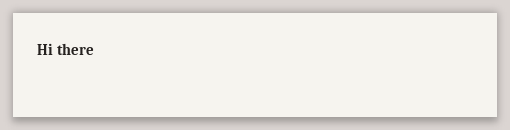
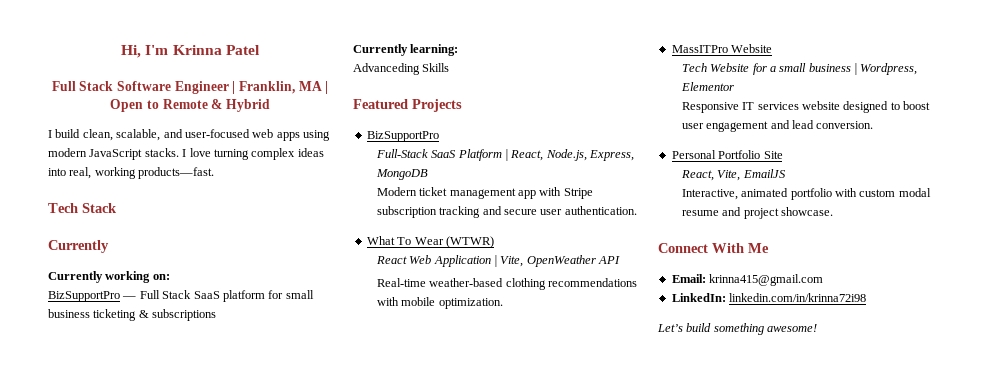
- Hi there
+ Hi, I'm Krinna Patel
+ Full Stack Software Engineer | Franklin, MA | Open to Remote & Hybrid
+ I build clean, scalable, and user-focused web apps using modern JavaScript stacks. I love turning complex ideas into real, working products—fast.
+ Tech Stack
+ Currently
+ Currently working on:
+ BizSupportPro — Full Stack SaaS platform for small business ticketing & subscriptions
+ Currently learning:
+ Advanceding Skills
+ Featured Projects
+ BizSupportPro
+ Full-Stack SaaS Platform | React, Node.js, Express, MongoDB
+ Modern ticket management app with Stripe subscription tracking and secure user authentication.
+ What To Wear (WTWR)
+ React Web Application | Vite, OpenWeather API
+ Real-time weather-based clothing recommendations with mobile optimization.
+ MassITPro Website
+ Tech Website for a small business | Wordpress, Elementor
+ Responsive IT services website designed to boost user engagement and lead conversion.
+ Personal Portfolio Site
+ React, Vite, EmailJS
+ Interactive, animated portfolio with custom modal resume and project showcase.
+ Connect With Me
+ Email: krinna415@gmail.com
+ LinkedIn: linkedin.com/in/krinna72i98
+ Let’s build something awesome!

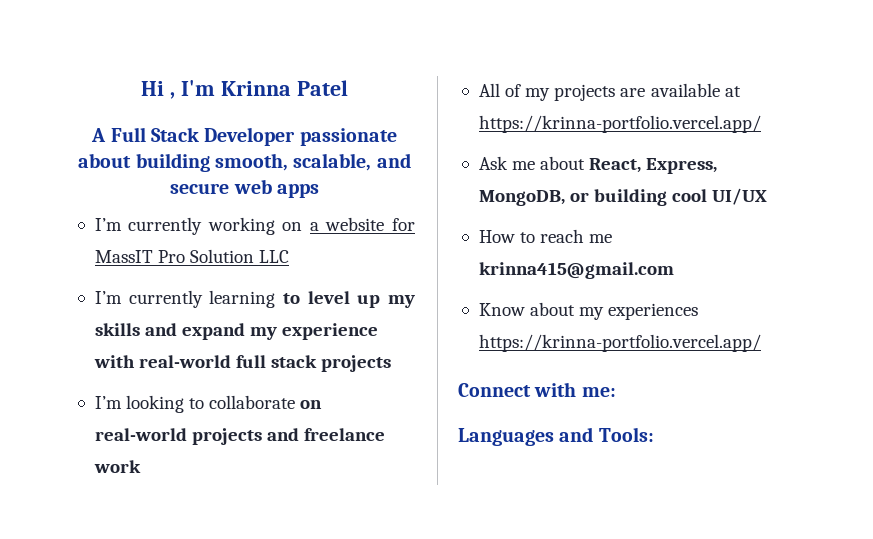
- Hi, I'm Krinna Patel
+ Hi , I'm Krinna Patel
- Full Stack Software Engineer | Franklin, MA | Open to Remote & Hybrid
- I build clean, scalable, and user-focused web apps using modern JavaScript stacks. I love turning complex ideas into real, working products—fast.
- Tech Stack
- Currently
- Currently working on:
- BizSupportPro — Full Stack SaaS platform for small business ticketing & subscriptions
- Currently learning:
- Advanceding Skills
- Featured Projects
- BizSupportPro
- Full-Stack SaaS Platform | React, Node.js, Express, MongoDB
- Modern ticket management app with Stripe subscription tracking and secure user authentication.
- What To Wear (WTWR)
- React Web Application | Vite, OpenWeather API
- Real-time weather-based clothing recommendations with mobile optimization.
- MassITPro Website
- Tech Website for a small business | Wordpress, Elementor
- Responsive IT services website designed to boost user engagement and lead conversion.
- Personal Portfolio Site
- React, Vite, EmailJS
- Interactive, animated portfolio with custom modal resume and project showcase.
- Connect With Me
- Email: krinna415@gmail.com
- LinkedIn: linkedin.com/in/krinna72i98
- Let’s build something awesome!
+ A Full Stack Developer passionate about building smooth, scalable, and secure web apps
+ I’m currently working on a website for MassIT Pro Solution LLC
+ I’m currently learning to level up my skills and expand my experience with real-world full stack projects
+ I’m looking to collaborate on real-world projects and freelance work
+ All of my projects are available at https://krinna-portfolio.vercel.app/
+ Ask me about React, Express, MongoDB, or building cool UI/UX
+ How to reach me krinna415@gmail.com
+ Know about my experiences https://krinna-portfolio.vercel.app/
+ Connect with me:
+ Languages and Tools:

